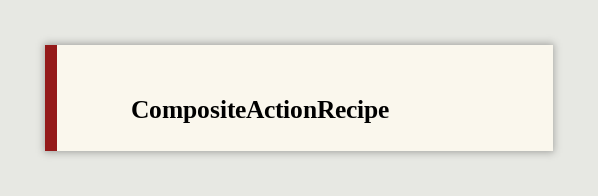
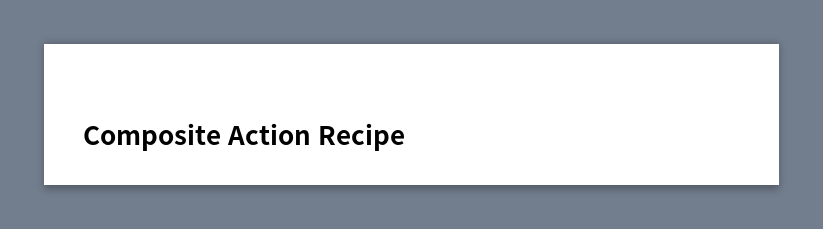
- CompositeActionRecipe
+ Composite Action Recipe

